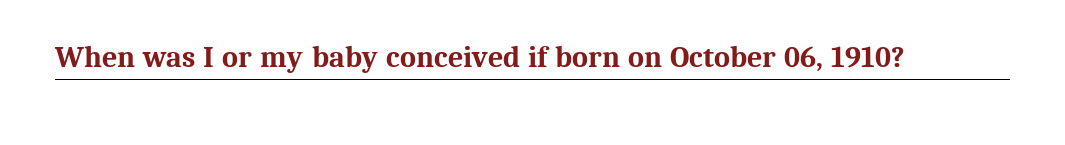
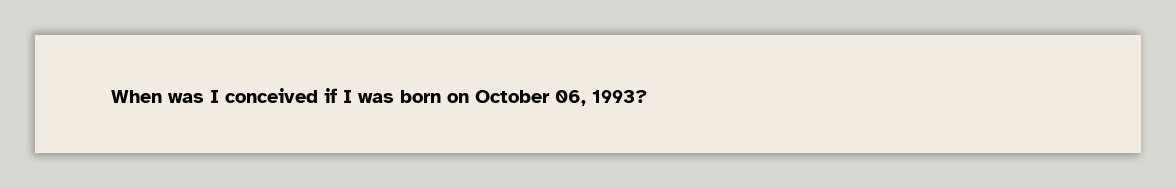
- When was I or my baby conceived if born on October 06, 1910?
+ When was I conceived if I was born on October 06, 1993?

